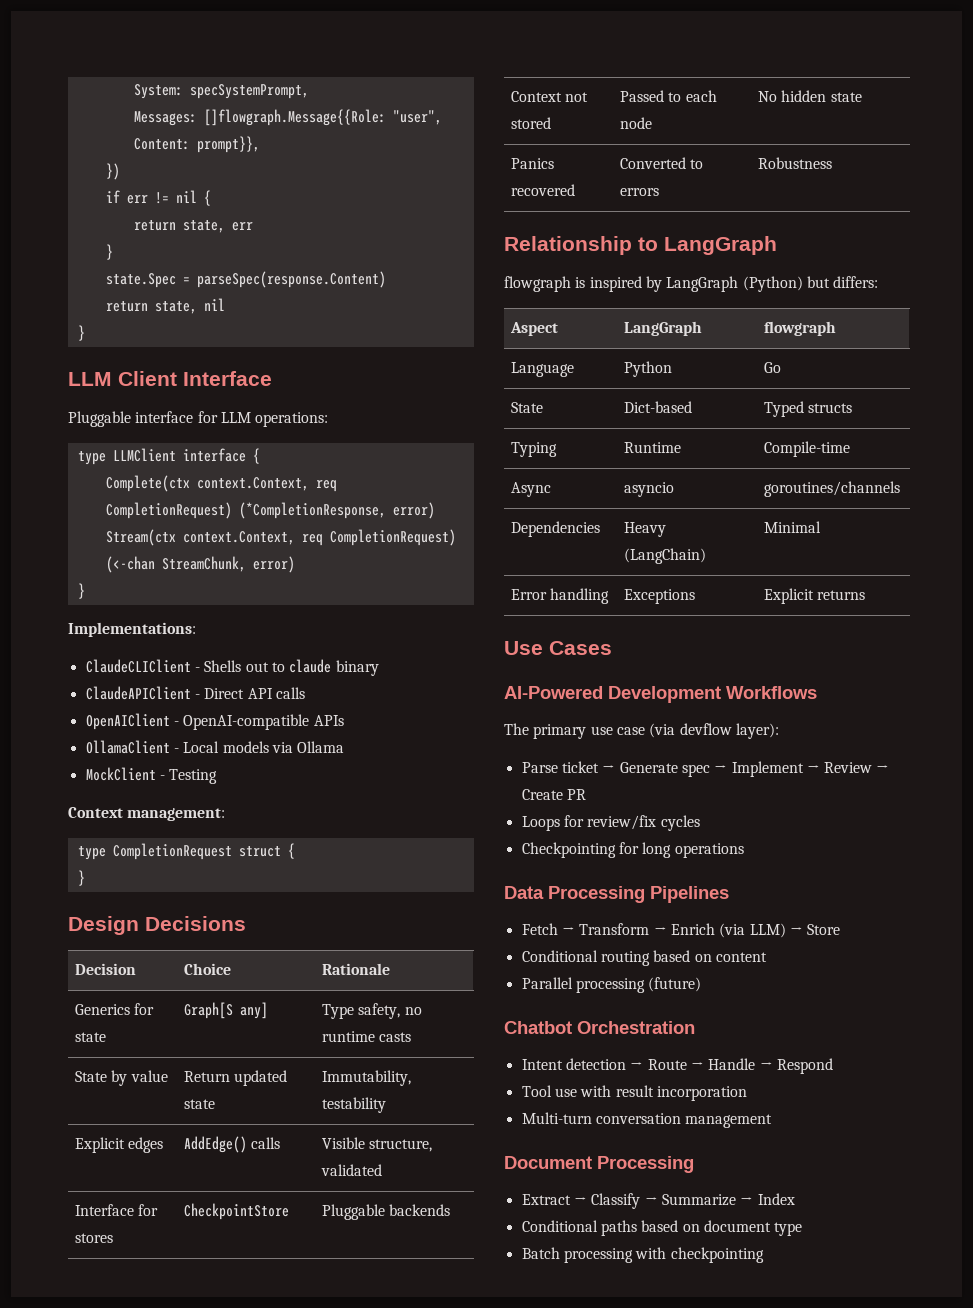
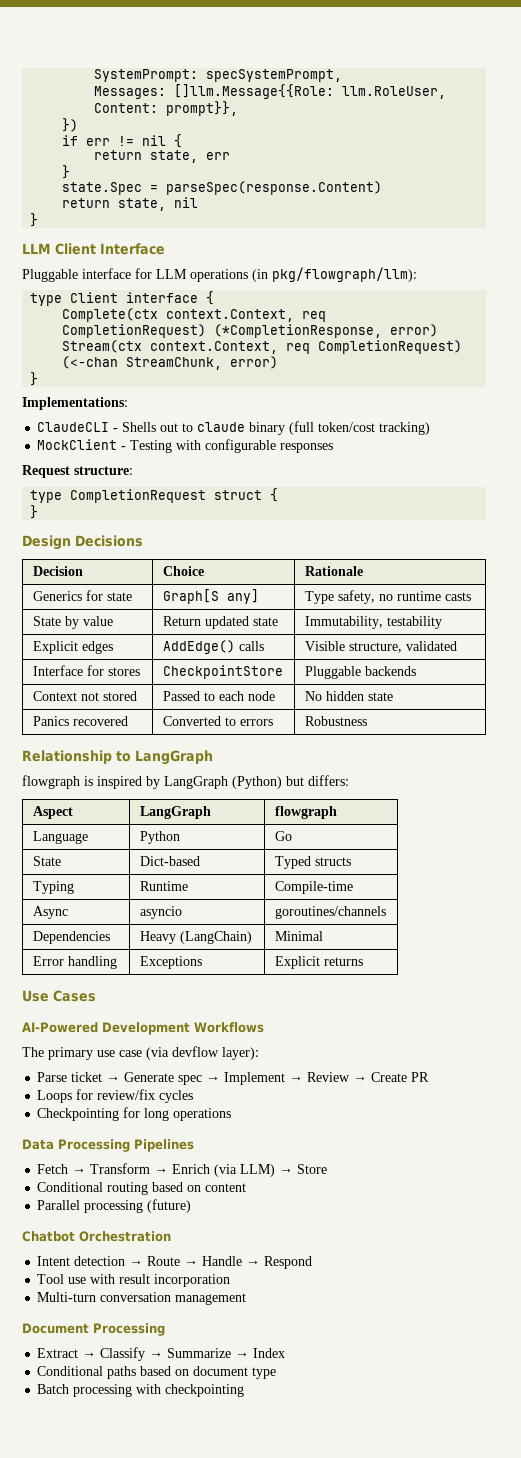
- System: specSystemPrompt,
+ SystemPrompt: specSystemPrompt,
- Messages: []flowgraph.Message{{Role: "user", Content: prompt}},
+ Messages: []llm.Message{{Role: llm.RoleUser, Content: prompt}},
- Pluggable interface for LLM operations:
- type LLMClient interface {
+ Pluggable interface for LLM operations (in pkg/flowgraph/llm):
+ type Client interface {
- ClaudeCLIClient - Shells out to claude binary
- ClaudeAPIClient - Direct API calls
- OpenAIClient - OpenAI-compatible APIs
- OllamaClient - Local models via Ollama
- MockClient - Testing
- Context management:
+ ClaudeCLI - Shells out to claude binary (full token/cost tracking)
+ MockClient - Testing with configurable responses
+ Request structure:

